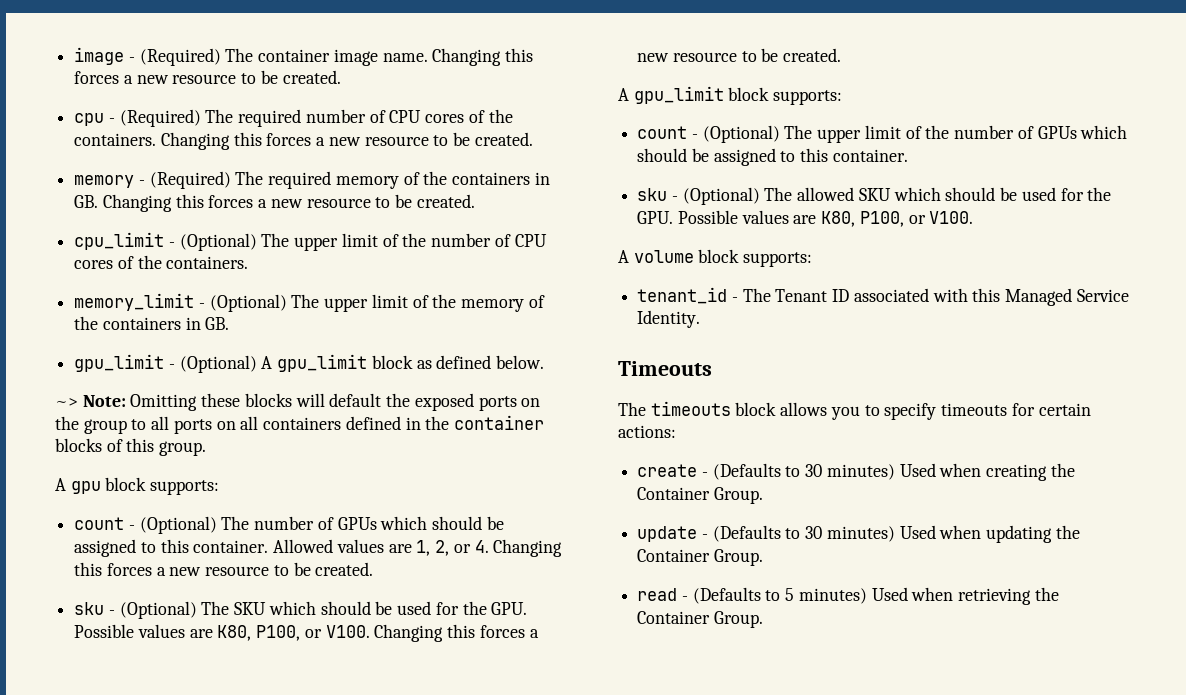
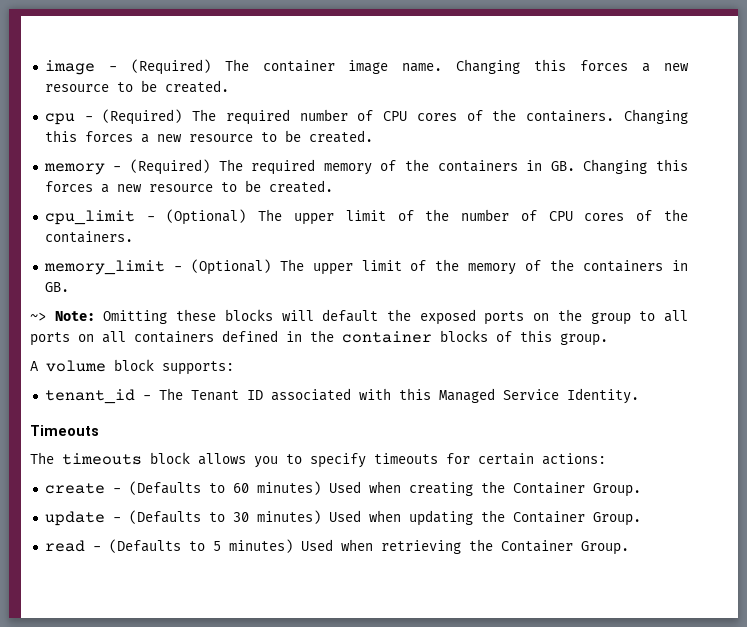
- gpu_limit - (Optional) A gpu_limit block as defined below.
- A gpu block supports:
- count - (Optional) The number of GPUs which should be assigned to this container. Allowed values are 1, 2, or 4. Changing this forces a new resource to be created.
- sku - (Optional) The SKU which should be used for the GPU. Possible values are K80, P100, or V100. Changing this forces a new resource to be created.
- A gpu_limit block supports:
- count - (Optional) The upper limit of the number of GPUs which should be assigned to this container.
- sku - (Optional) The allowed SKU which should be used for the GPU. Possible values are K80, P100, or V100.
- create - (Defaults to 30 minutes) Used when creating the Container Group.
+ create - (Defaults to 60 minutes) Used when creating the Container Group.

